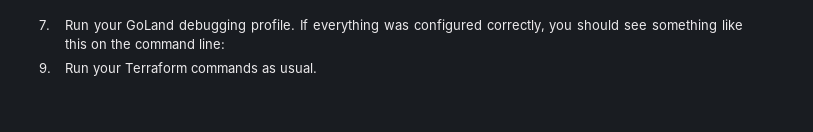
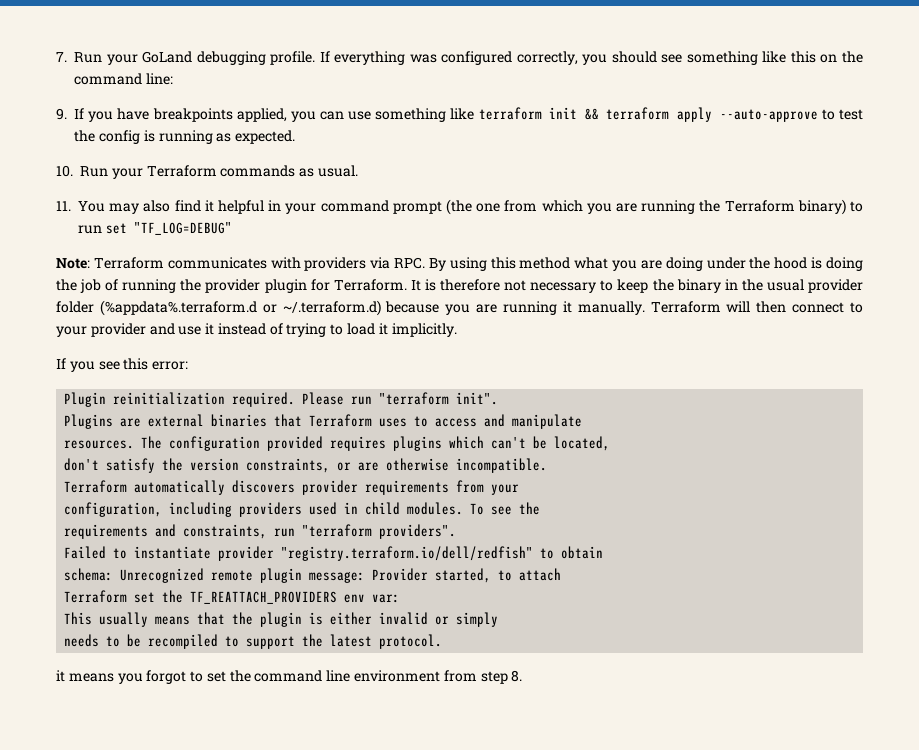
- 9. Run your Terraform commands as usual.
+ 9. If you have breakpoints applied, you can use something like terraform init && terraform apply --auto-approve to test the config is running as expected.
+ 10. Run your Terraform commands as usual.
+ 11. You may also find it helpful in your command prompt (the one from which you are running the Terraform binary) to run set "TF_LOG=DEBUG"
+ Note: Terraform communicates with providers via RPC. By using this method what you are doing under the hood is doing the job of running the provider plugin for Terraform. It is therefore not necessary to keep the binary in the usual provider folder (%appdata%.terraform.d or ~/.terraform.d) because you are running it manually. Terraform will then connect to your provider and use it instead of trying to load it implicitly.
+ If you see this error:
+ Plugin reinitialization required. Please run "terraform init".
+ Plugins are external binaries that Terraform uses to access and manipulate
+ resources. The configuration provided requires plugins which can't be located,
+ don't satisfy the version constraints, or are otherwise incompatible.
+ Terraform automatically discovers provider requirements from your
+ configuration, including providers used in child modules. To see the
+ requirements and constraints, run "terraform providers".
+ Failed to instantiate provider "registry.terraform.io/dell/redfish" to obtain
+ schema: Unrecognized remote plugin message: Provider started, to attach
+ Terraform set the TF_REATTACH_PROVIDERS env var:
+ This usually means that the plugin is either invalid or simply
+ needs to be recompiled to support the latest protocol.
+ it means you forgot to set the command line environment from step 8.

